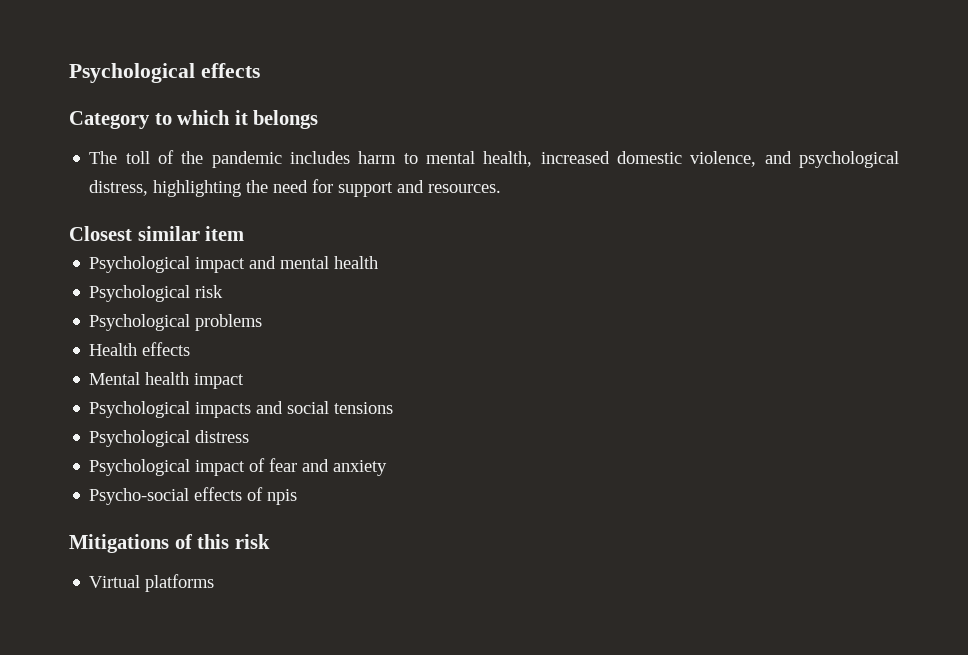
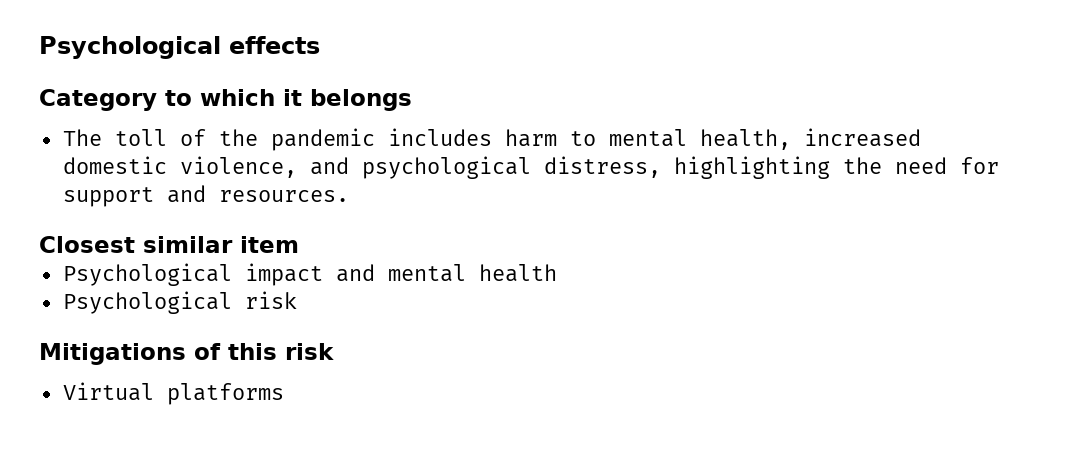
- Psychological problems
- Health effects
- Mental health impact
- Psychological impacts and social tensions
- Psychological distress
- Psychological impact of fear and anxiety
- Psycho-social effects of npis

